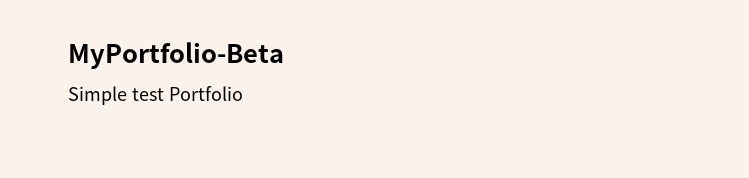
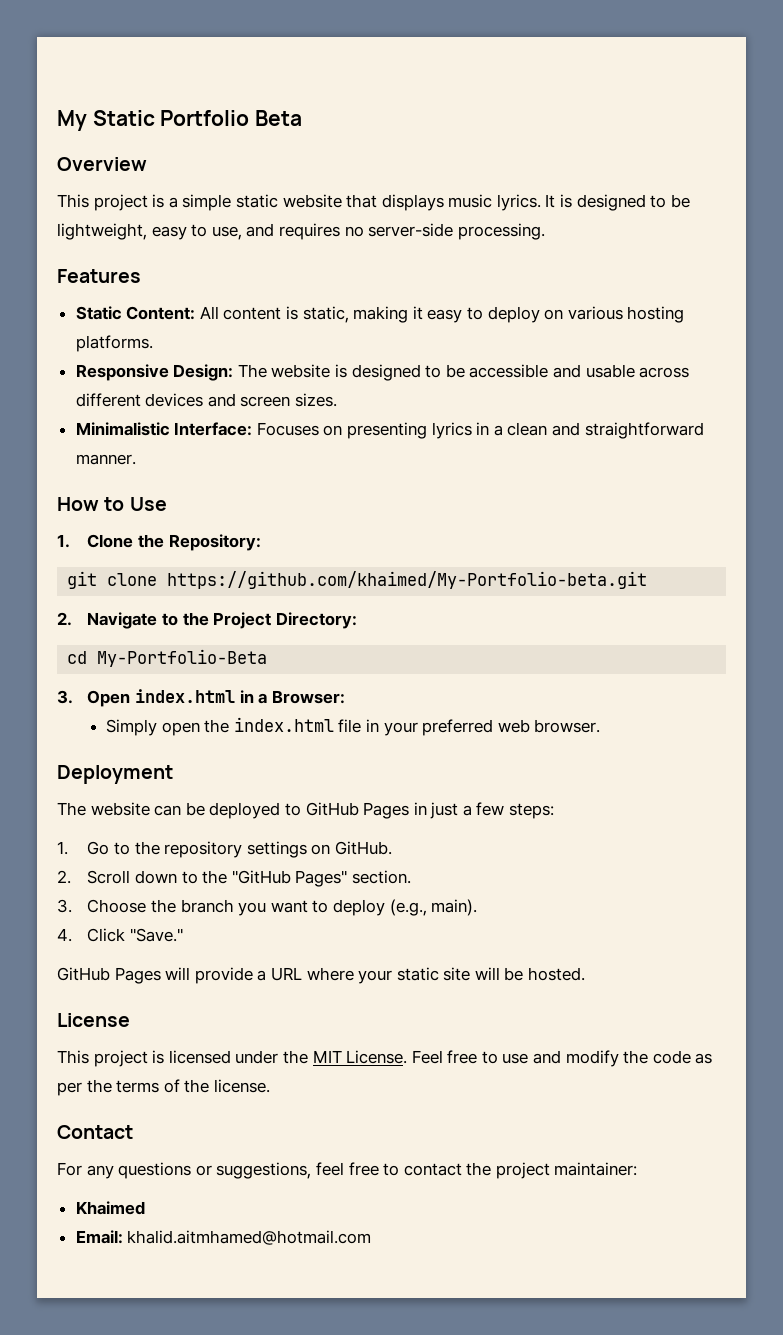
- MyPortfolio-Beta
- Simple test Portfolio
+ My Static Portfolio Beta
+ Overview
+ This project is a simple static website that displays music lyrics. It is designed to be lightweight, easy to use, and requires no server-side processing.
+ Features
+ Static Content: All content is static, making it easy to deploy on various hosting platforms.
+ Responsive Design: The website is designed to be accessible and usable across different devices and screen sizes.
+ Minimalistic Interface: Focuses on presenting lyrics in a clean and straightforward manner.
+ How to Use
+ 1. Clone the Repository:
+ git clone https://github.com/khaimed/My-Portfolio-beta.git
+ 2. Navigate to the Project Directory:
+ cd My-Portfolio-Beta
+ 3. Open index.html in a Browser:
+ Simply open the index.html file in your preferred web browser.
+ Deployment
+ The website can be deployed to GitHub Pages in just a few steps:
+ 1. Go to the repository settings on GitHub.
+ 2. Scroll down to the "GitHub Pages" section.
+ 3. Choose the branch you want to deploy (e.g., main).
+ 4. Click "Save."
+ GitHub Pages will provide a URL where your static site will be hosted.
+ License
+ This project is licensed under the MIT License. Feel free to use and modify the code as per the terms of the license.
+ Contact
+ For any questions or suggestions, feel free to contact the project maintainer:
+ Khaimed
+ Email: khalid.aitmhamed@hotmail.com

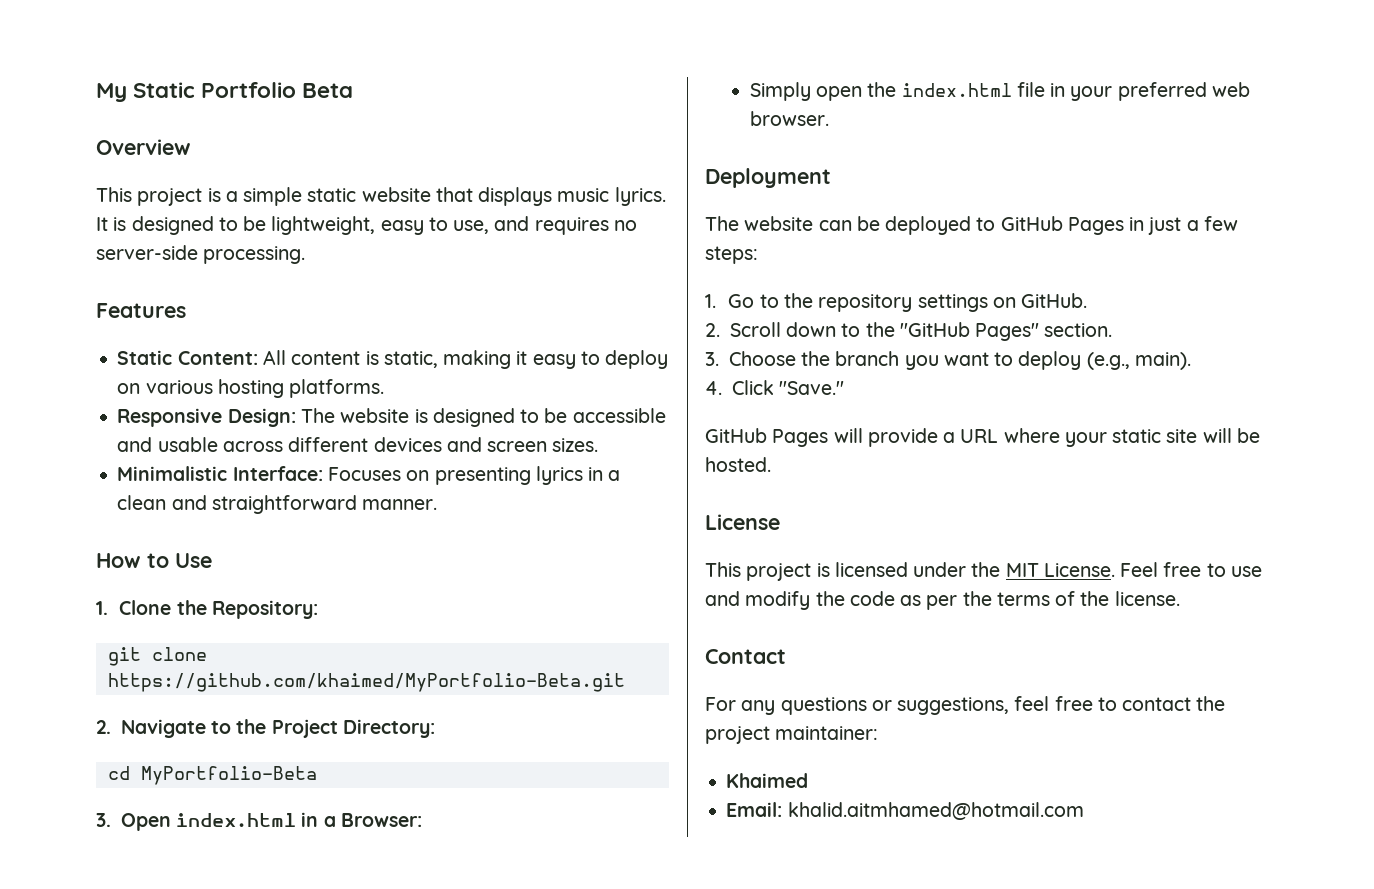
- git clone https://github.com/khaimed/My-Portfolio-beta.git
+ git clone https://github.com/khaimed/MyPortfolio-Beta.git
- cd My-Portfolio-Beta
+ cd MyPortfolio-Beta

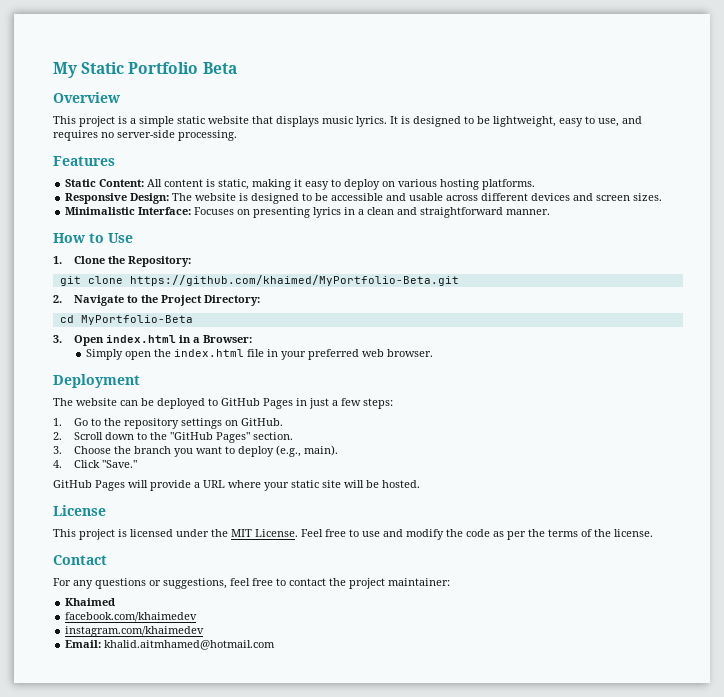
+ facebook.com/khaimedev
+ instagram.com/khaimedev

